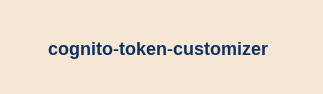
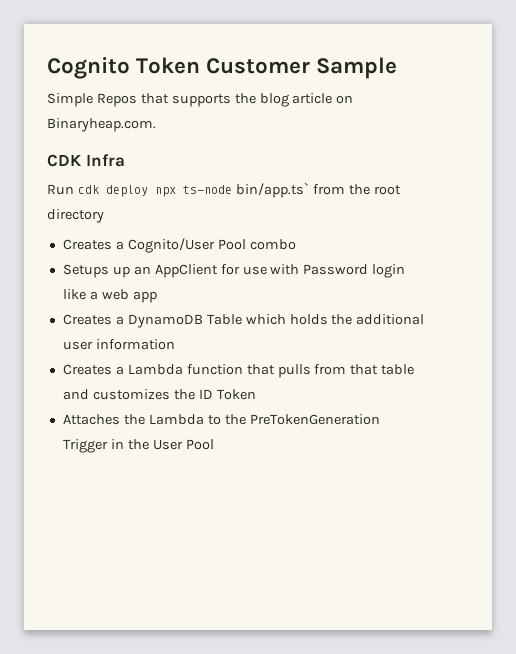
- cognito-token-customizer
+ Cognito Token Customer Sample
+ Simple Repos that supports the blog article on Binaryheap.com.
+ CDK Infra
+ Run cdk deploy npx ts-node bin/app.ts` from the root directory
+ Creates a Cognito/User Pool combo
+ Setups up an AppClient for use with Password login like a web app
+ Creates a DynamoDB Table which holds the additional user information
+ Creates a Lambda function that pulls from that table and customizes the ID Token
+ Attaches the Lambda to the PreTokenGeneration Trigger in the User Pool

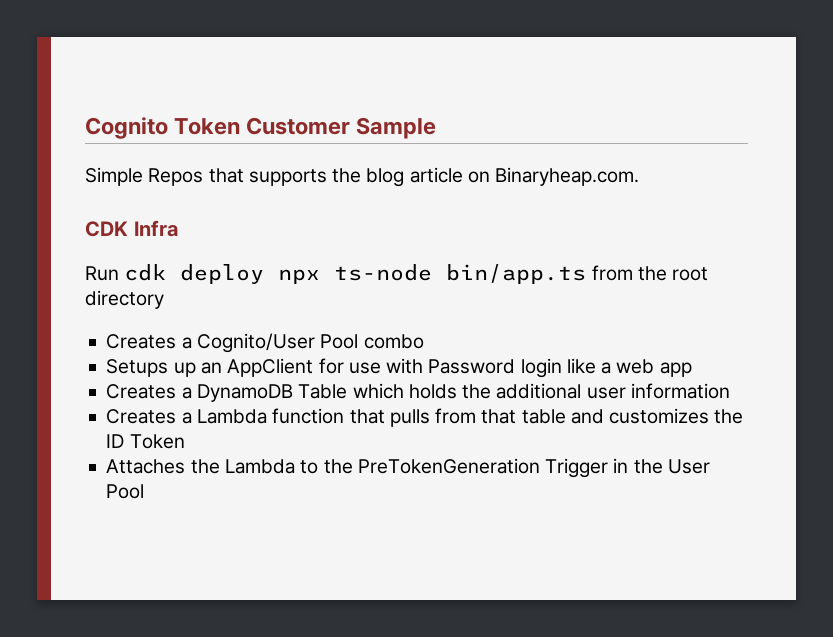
- Run cdk deploy npx ts-node bin/app.ts` from the root directory
+ Run cdk deploy npx ts-node bin/app.ts from the root directory

